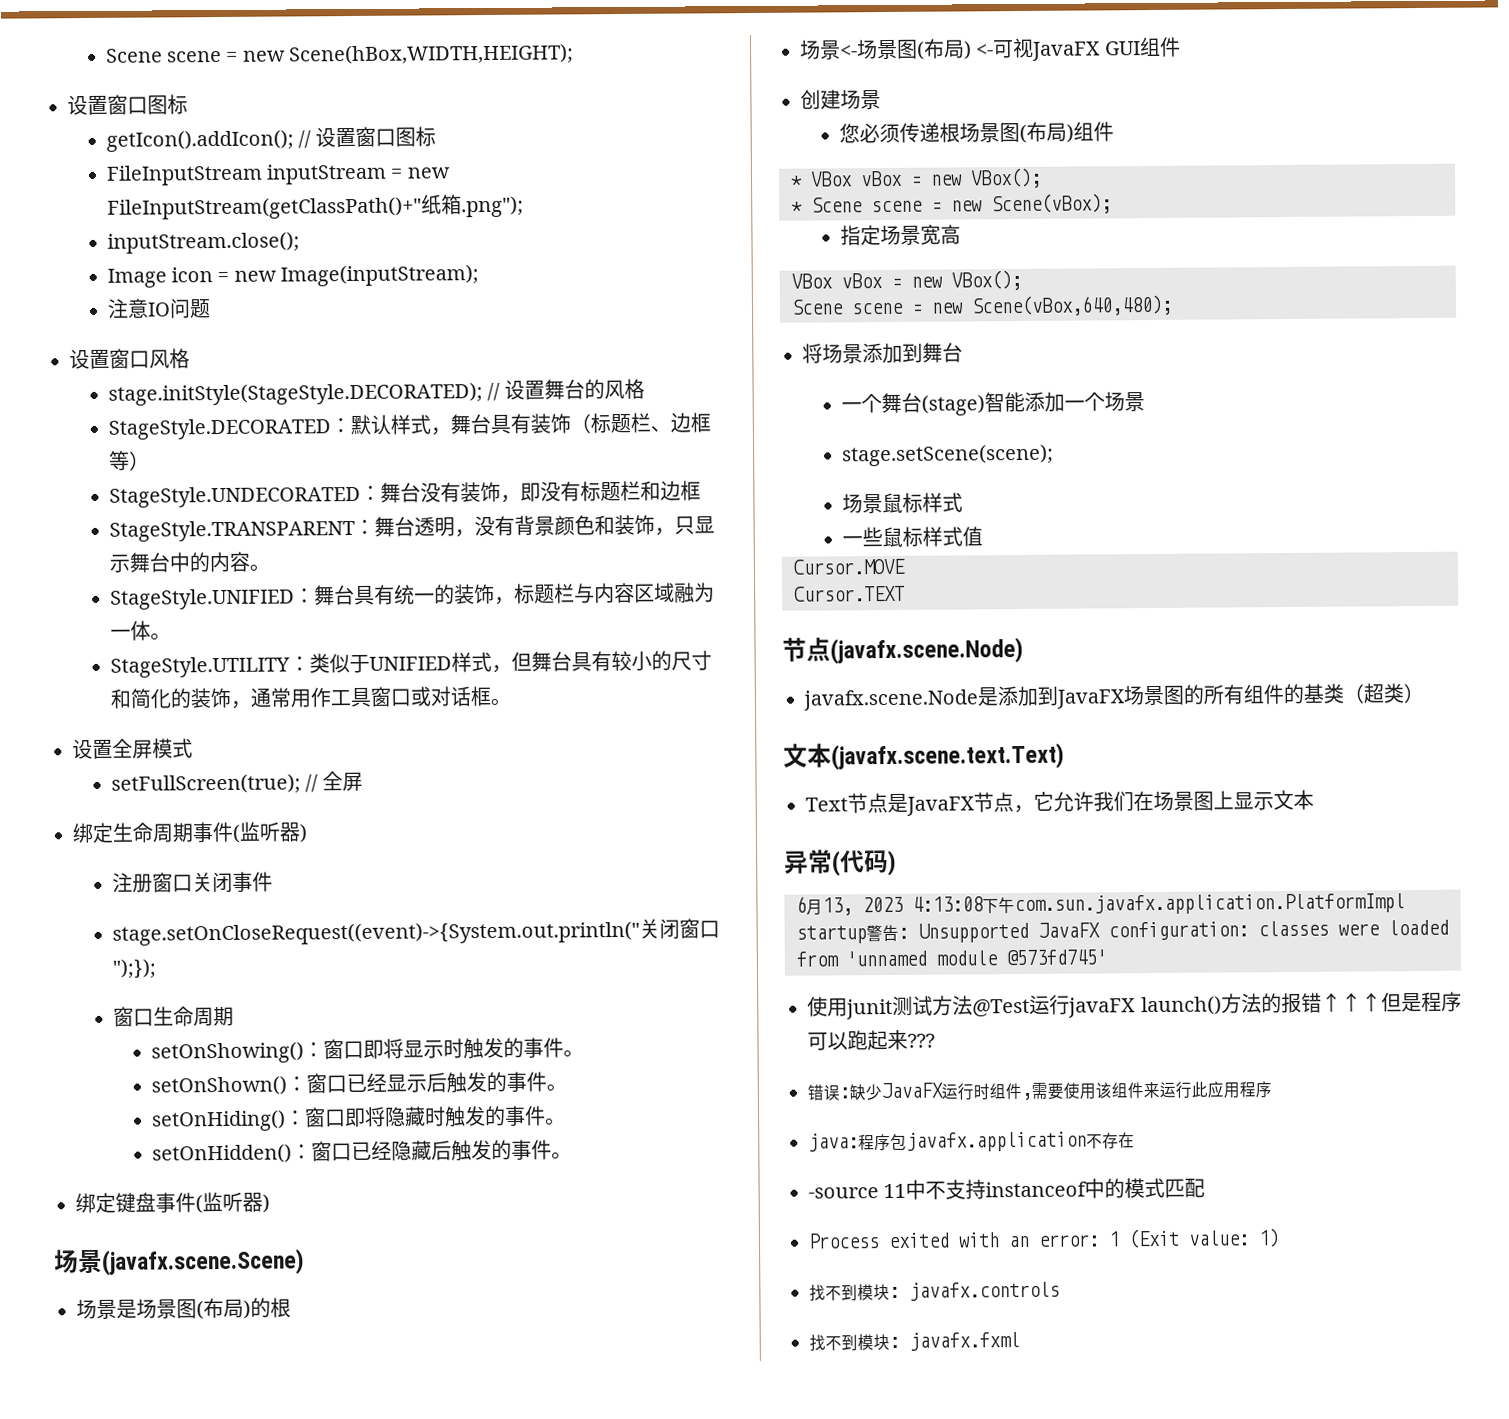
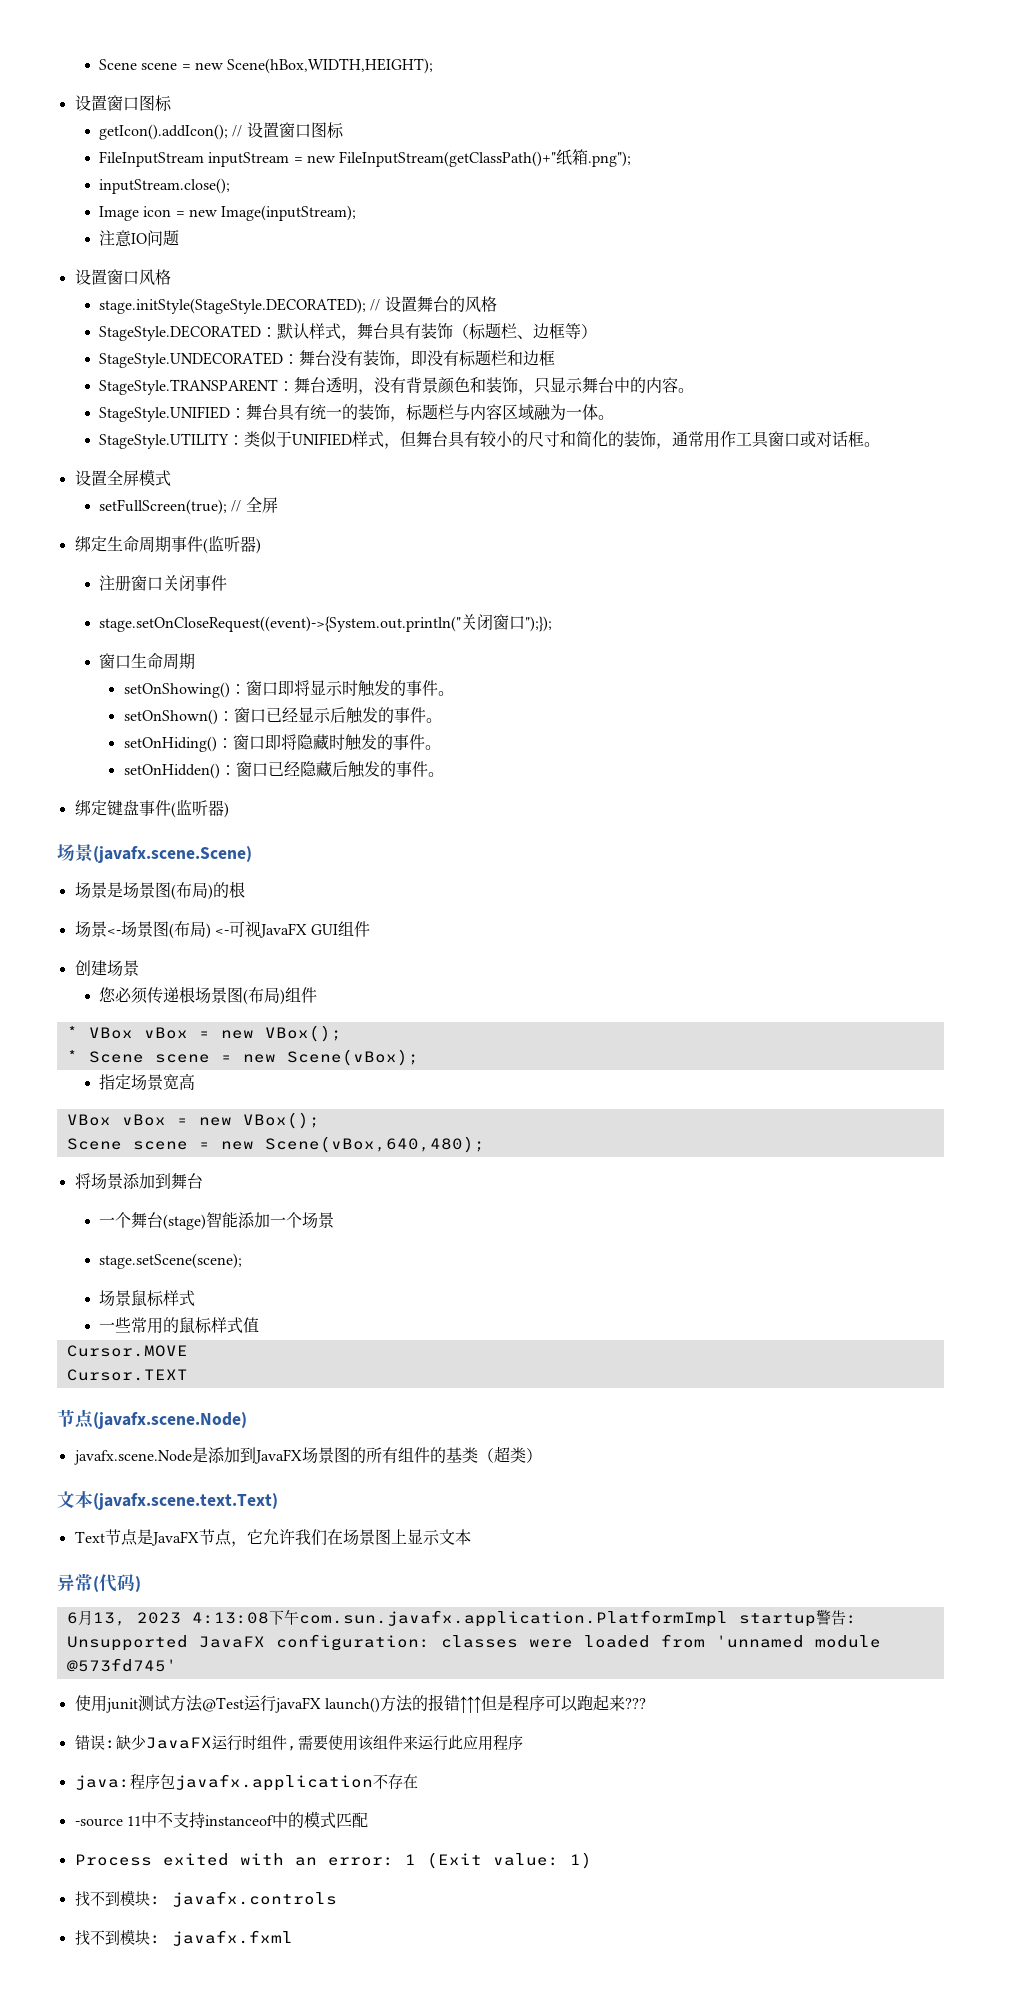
- 一些鼠标样式值
+ 一些常用的鼠标样式值

